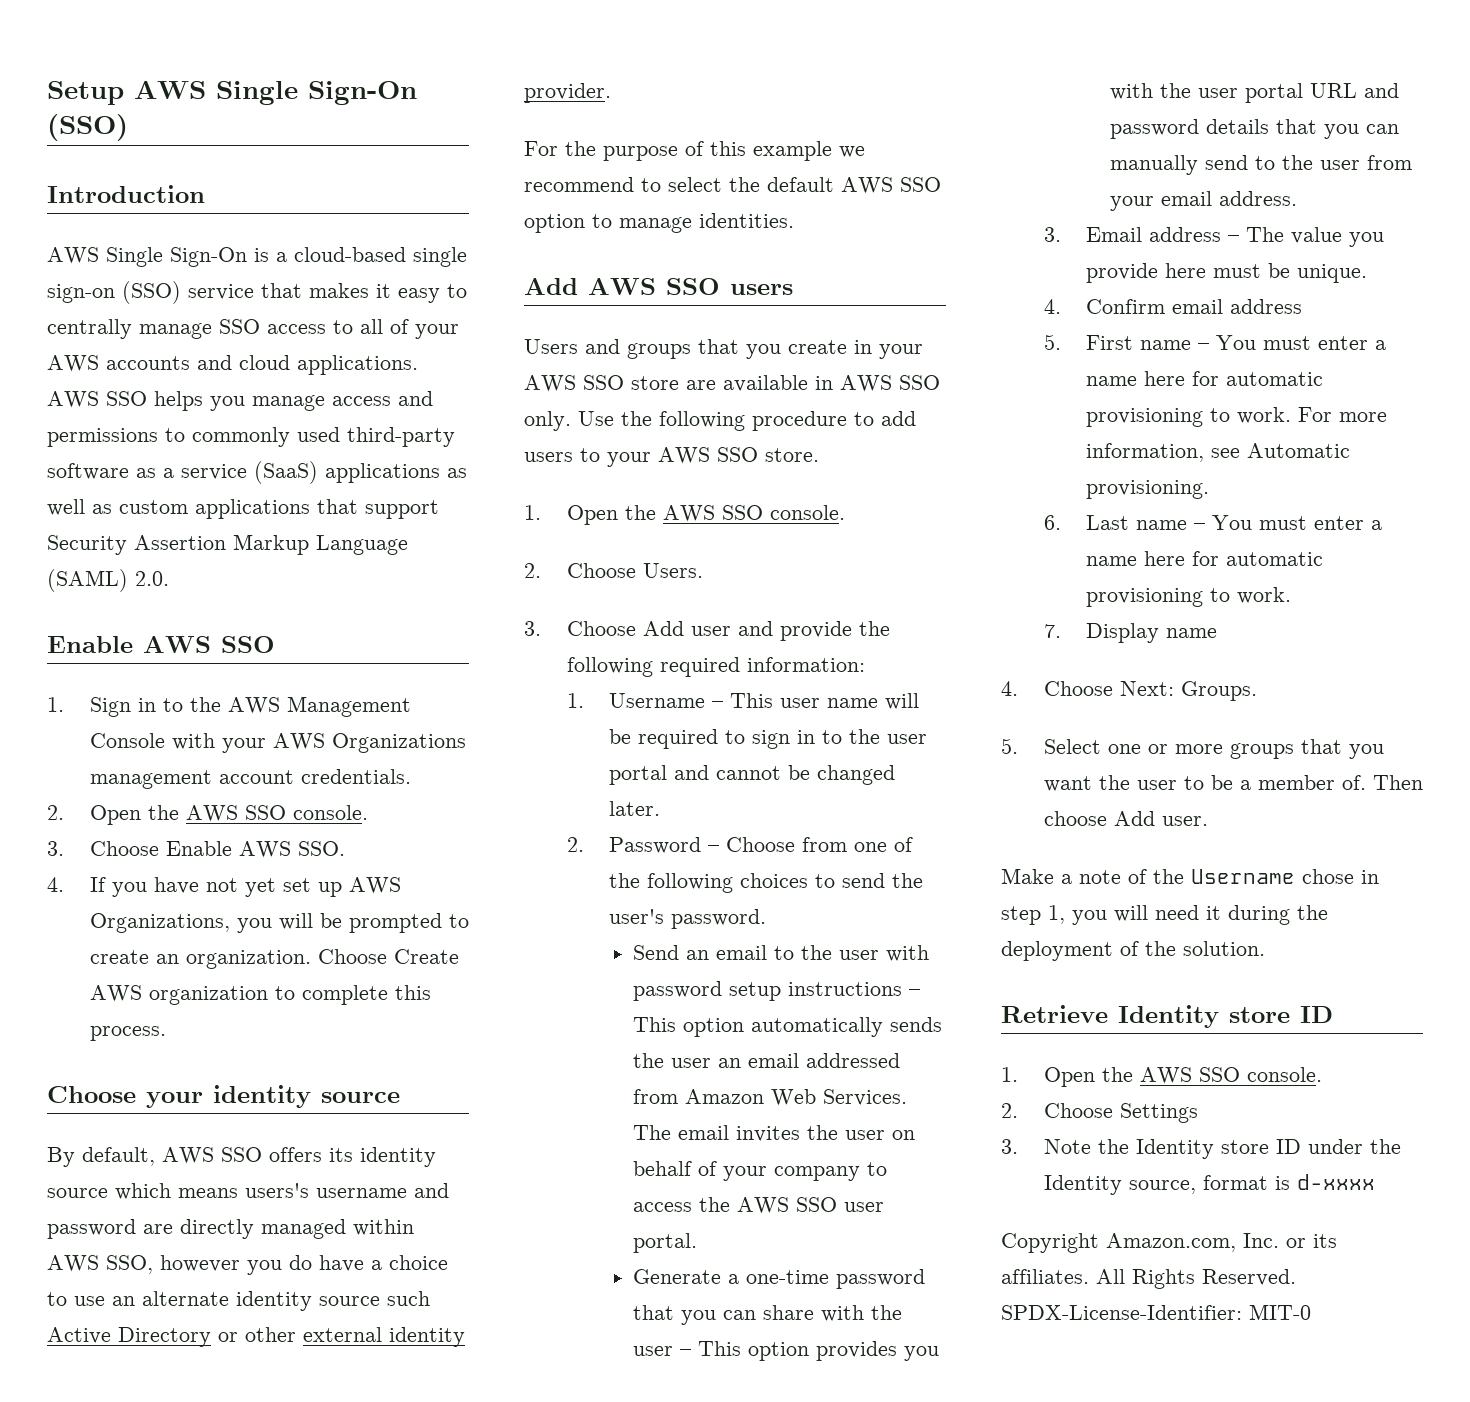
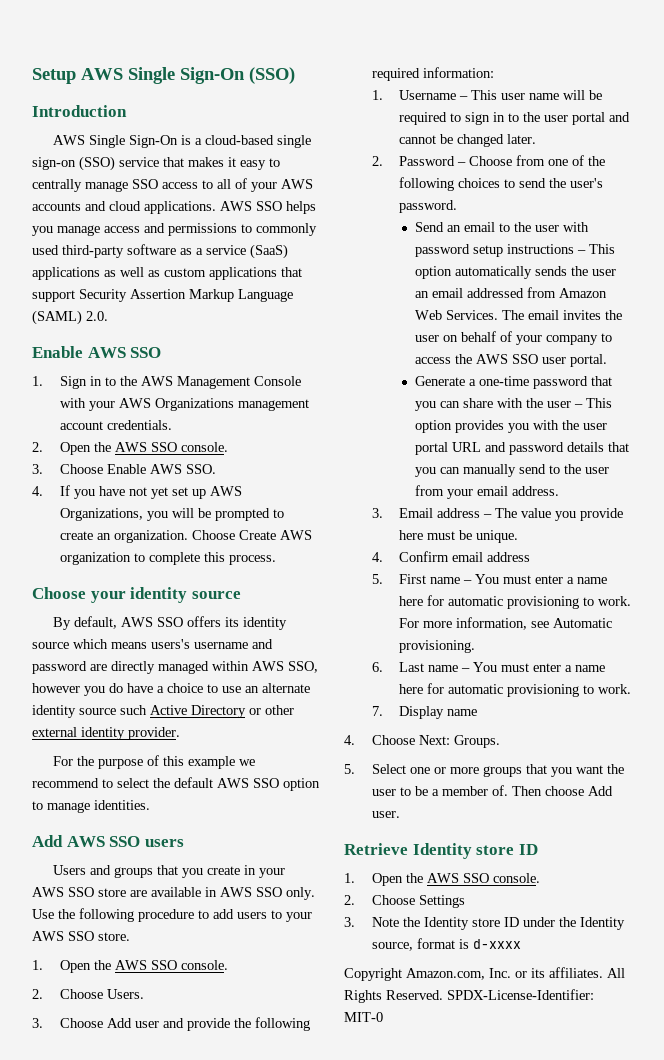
- Make a note of the Username chose in step 1, you will need it during the deployment of the solution.

